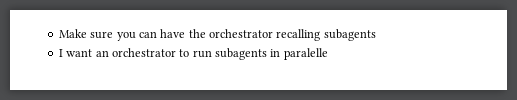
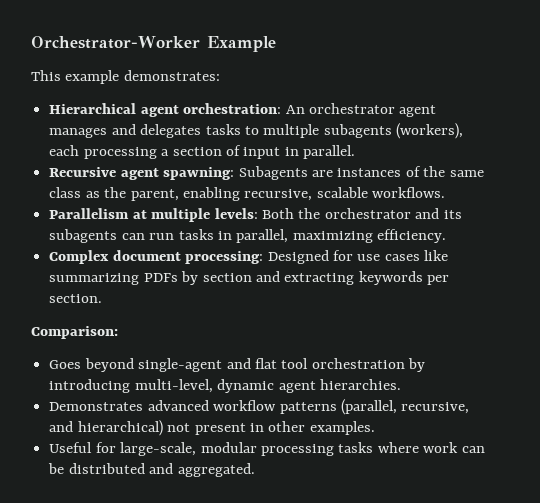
- Make sure you can have the orchestrator recalling subagents
- I want an orchestrator to run subagents in paralelle
+ Orchestrator-Worker Example
+ This example demonstrates:
+ Hierarchical agent orchestration: An orchestrator agent manages and delegates tasks to multiple subagents (workers), each processing a section of input in parallel.
+ Recursive agent spawning: Subagents are instances of the same class as the parent, enabling recursive, scalable workflows.
+ Parallelism at multiple levels: Both the orchestrator and its subagents can run tasks in parallel, maximizing efficiency.
+ Complex document processing: Designed for use cases like summarizing PDFs by section and extracting keywords per section.
+ Comparison:
+ Goes beyond single-agent and flat tool orchestration by introducing multi-level, dynamic agent hierarchies.
+ Demonstrates advanced workflow patterns (parallel, recursive, and hierarchical) not present in other examples.
+ Useful for large-scale, modular processing tasks where work can be distributed and aggregated.

